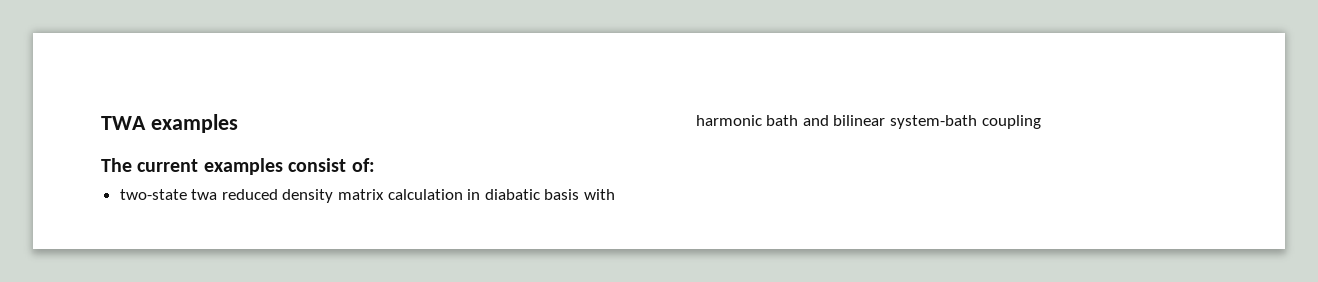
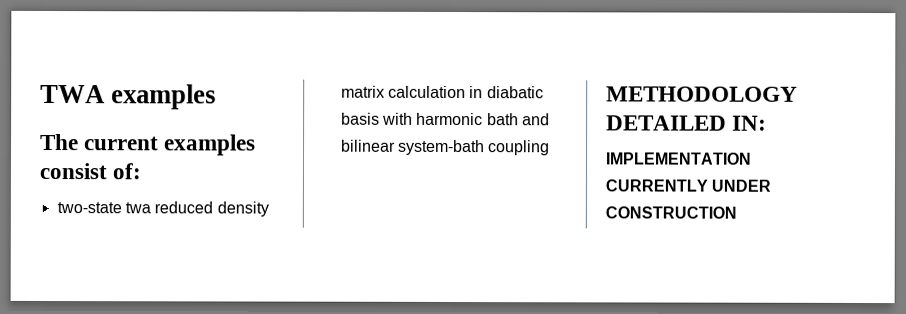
+ METHODOLOGY DETAILED IN:
+ IMPLEMENTATION CURRENTLY UNDER CONSTRUCTION

